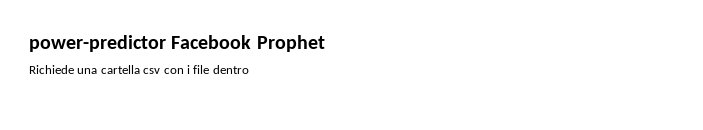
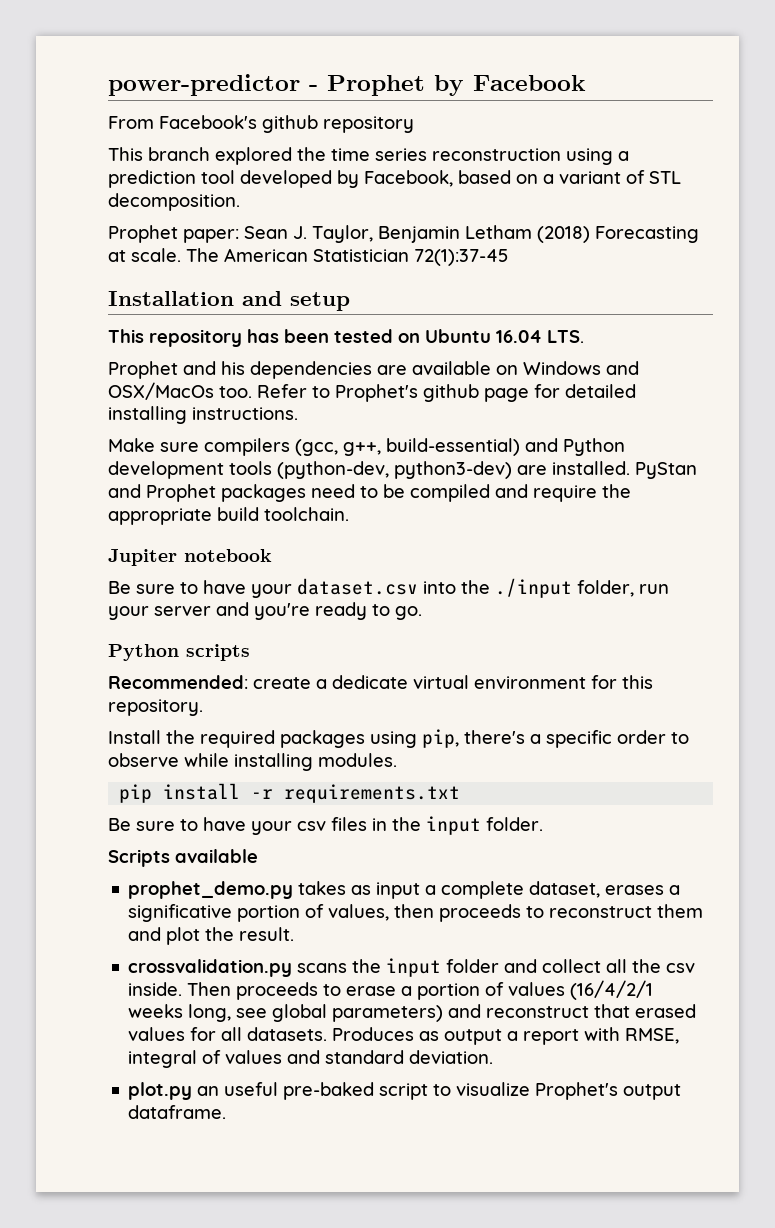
- power-predictor Facebook Prophet
- Richiede una cartella csv con i file dentro
+ power-predictor - Prophet by Facebook
+ From Facebook's github repository
+ This branch explored the time series reconstruction using a prediction tool developed by Facebook, based on a variant of STL decomposition.
+ Prophet paper: Sean J. Taylor, Benjamin Letham (2018) Forecasting at scale. The American Statistician 72(1):37-45
+ Installation and setup
+ This repository has been tested on Ubuntu 16.04 LTS.
+ Prophet and his dependencies are available on Windows and OSX/MacOs too. Refer to Prophet's github page for detailed installing instructions.
+ Make sure compilers (gcc, g++, build-essential) and Python development tools (python-dev, python3-dev) are installed. PyStan and Prophet packages need to be compiled and require the appropriate build toolchain.
+ Jupiter notebook
+ Be sure to have your dataset.csv into the ./input folder, run your server and you're ready to go.
+ Python scripts
+ Recommended: create a dedicate virtual environment for this repository.
+ Install the required packages using pip, there's a specific order to observe while installing modules.
+ pip install -r requirements.txt
+ Be sure to have your csv files in the input folder.
+ Scripts available
+ prophet_demo.py takes as input a complete dataset, erases a significative portion of values, then proceeds to reconstruct them and plot the result.
+ crossvalidation.py scans the input folder and collect all the csv inside. Then proceeds to erase a portion of values (16/4/2/1 weeks long, see global parameters) and reconstruct that erased values for all datasets. Produces as output a report with RMSE, integral of values and standard deviation.
+ plot.py an useful pre-baked script to visualize Prophet's output dataframe.

